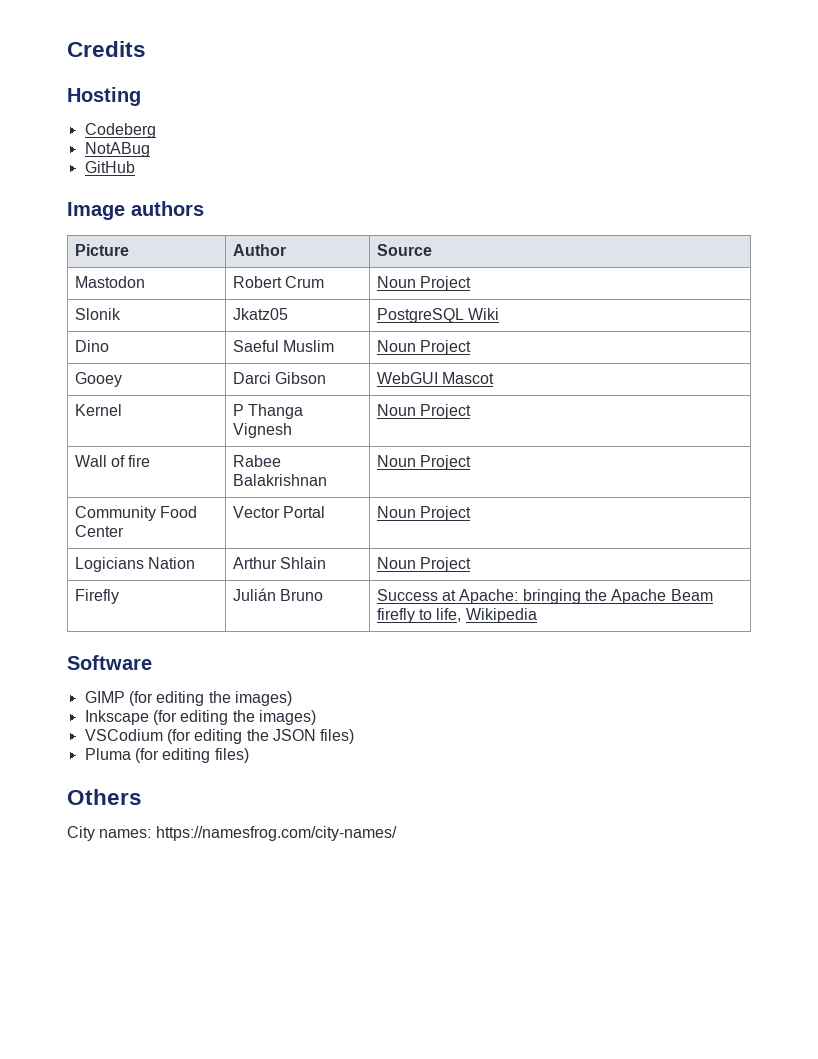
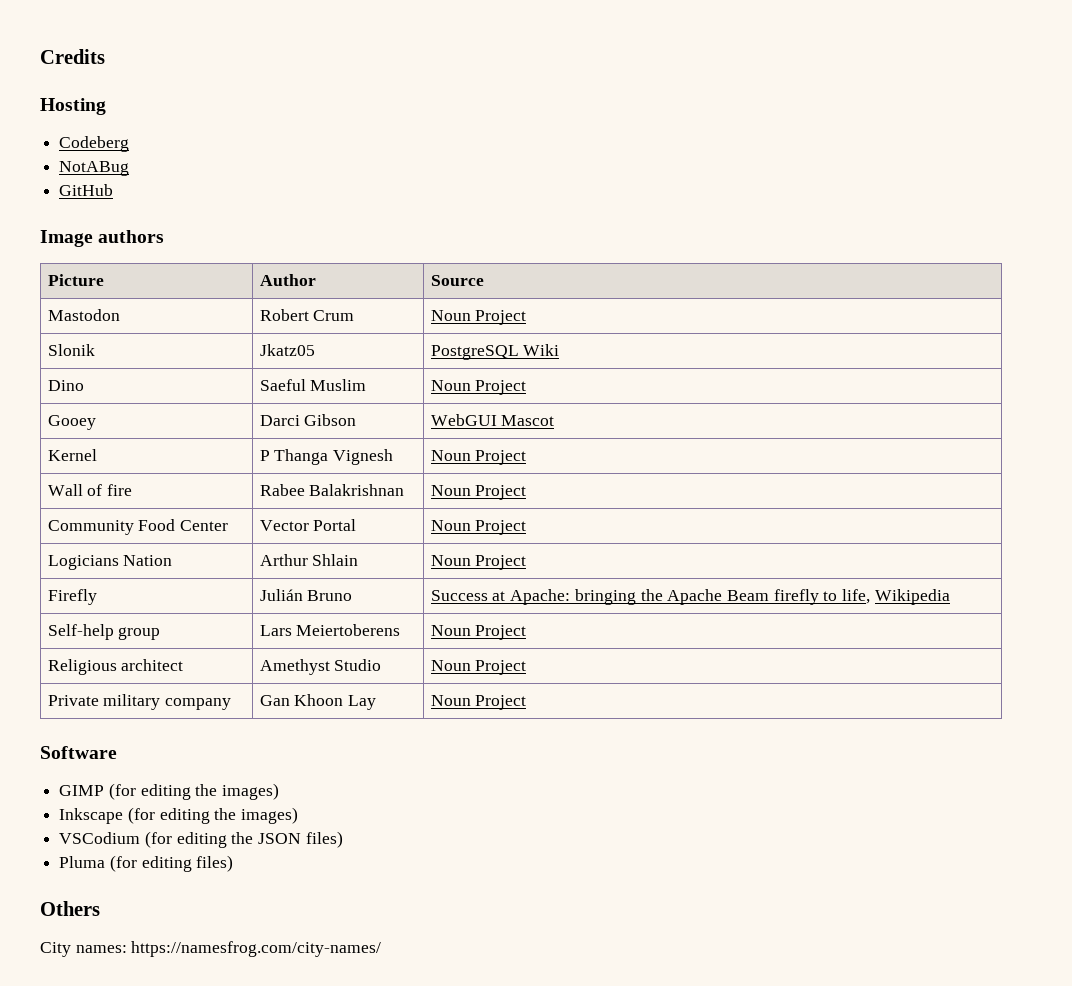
+ Self-help group | Lars Meiertoberens | Noun Project
+ Religious architect | Amethyst Studio | Noun Project
+ Private military company | Gan Khoon Lay | Noun Project

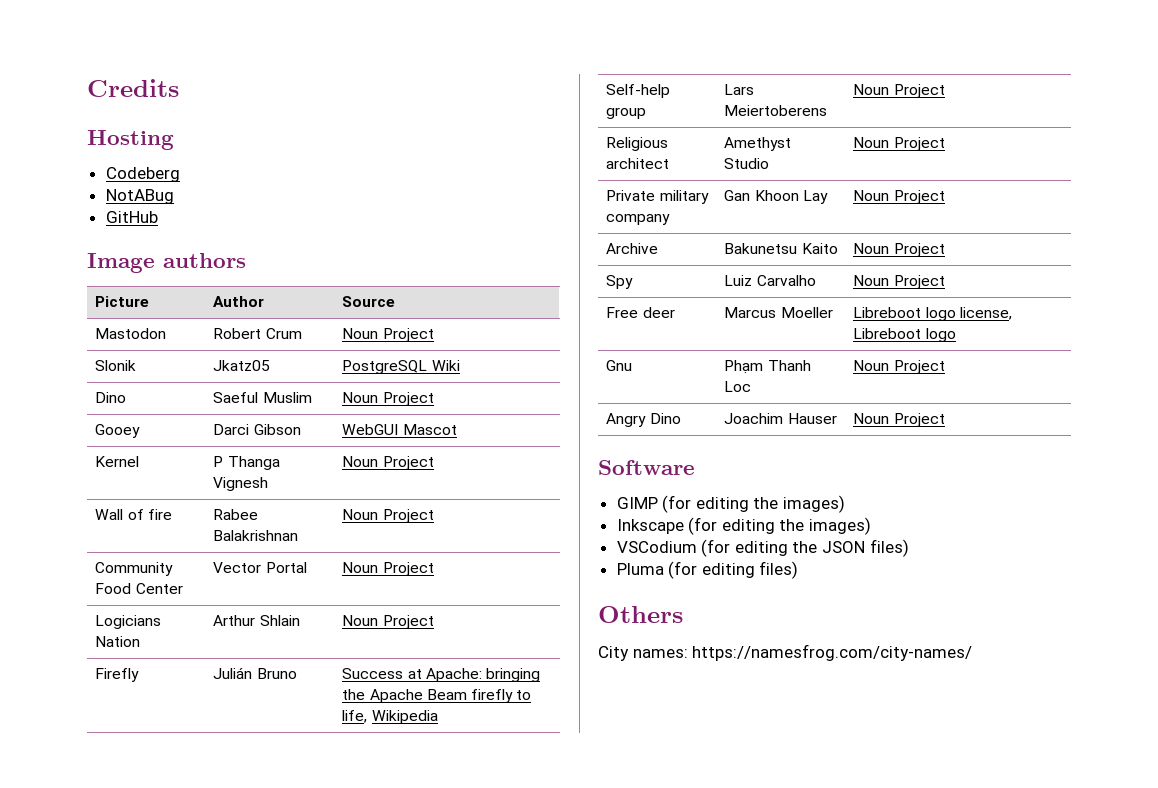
+ Archive | Bakunetsu Kaito | Noun Project
+ Spy | Luiz Carvalho | Noun Project
+ Free deer | Marcus Moeller | Libreboot logo license, Libreboot logo
+ Gnu | Phạm Thanh Loc | Noun Project
+ Angry Dino | Joachim Hauser | Noun Project

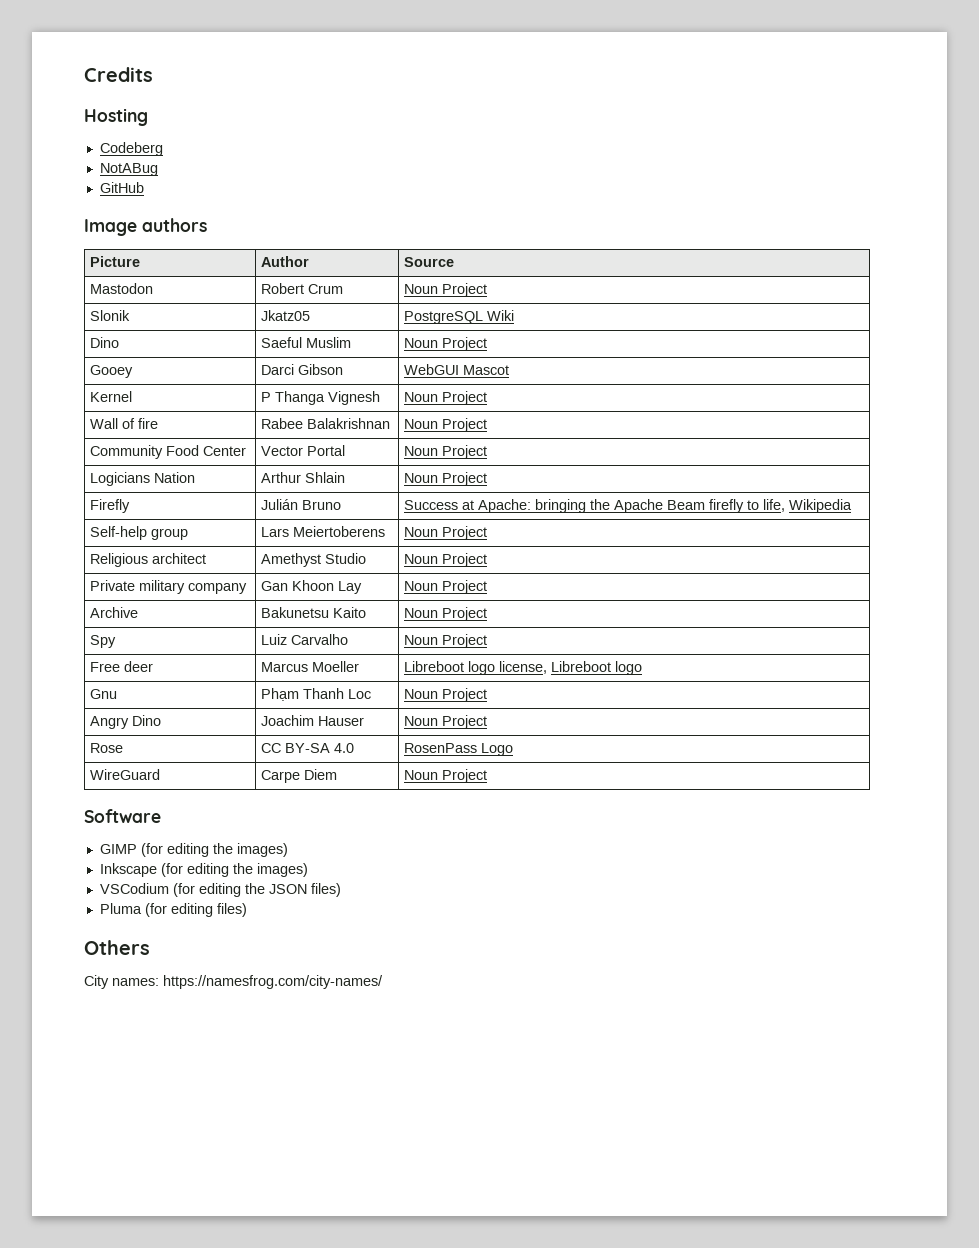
+ Rose | CC BY-SA 4.0 | RosenPass Logo
+ WireGuard | Carpe Diem | Noun Project

